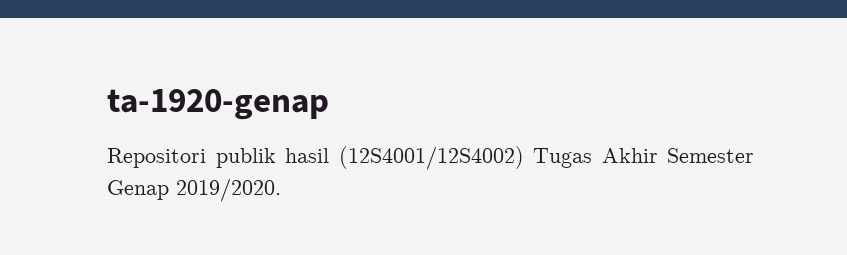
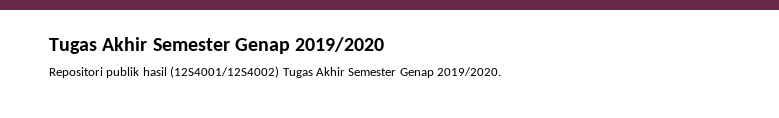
- ta-1920-genap
+ Tugas Akhir Semester Genap 2019/2020

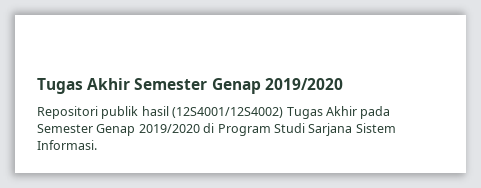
- Repositori publik hasil (12S4001/12S4002) Tugas Akhir Semester Genap 2019/2020.
+ Repositori publik hasil (12S4001/12S4002) Tugas Akhir pada Semester Genap 2019/2020 di Program Studi Sarjana Sistem Informasi.

